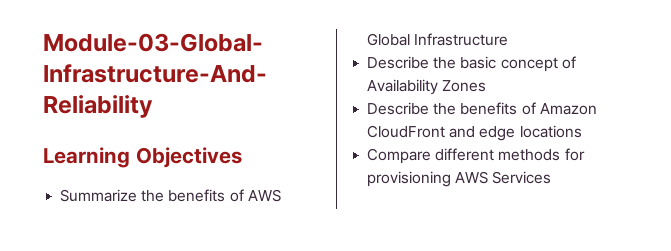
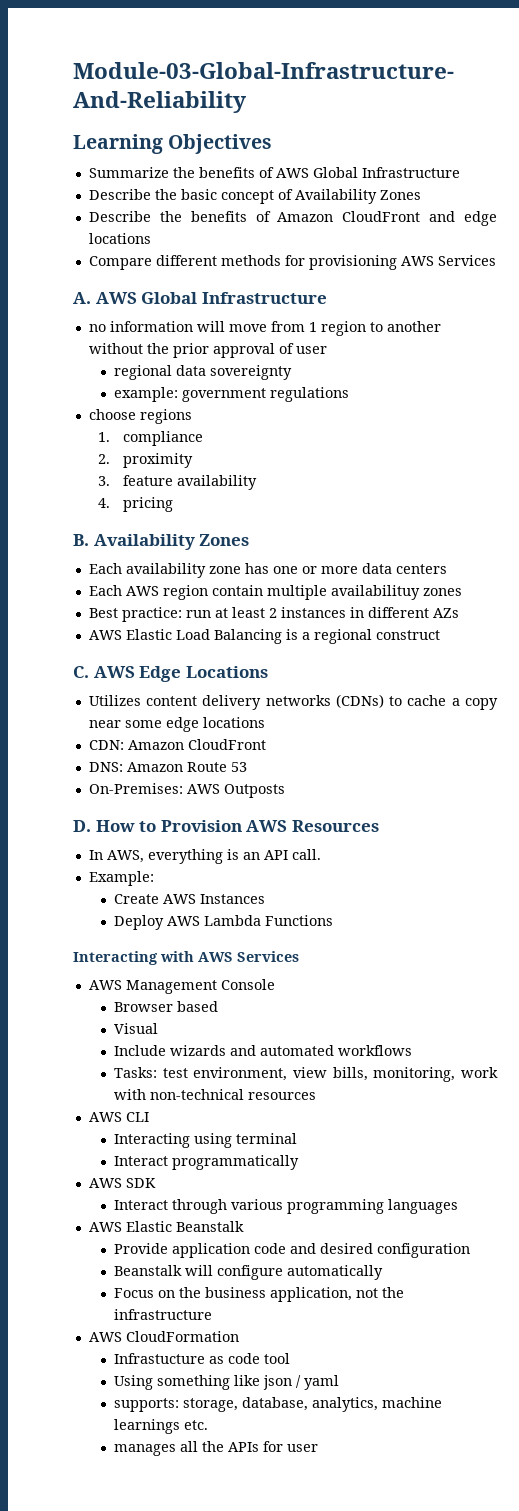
+ A. AWS Global Infrastructure
+ no information will move from 1 region to another without the prior approval of user
+ regional data sovereignty
+ example: government regulations
+ choose regions
+ 1. compliance
+ 2. proximity
+ 3. feature availability
+ 4. pricing
+ B. Availability Zones
+ Each availability zone has one or more data centers
+ Each AWS region contain multiple availabilituy zones
+ Best practice: run at least 2 instances in different AZs
+ AWS Elastic Load Balancing is a regional construct
+ C. AWS Edge Locations
+ Utilizes content delivery networks (CDNs) to cache a copy near some edge locations
+ CDN: Amazon CloudFront
+ DNS: Amazon Route 53
+ On-Premises: AWS Outposts
+ D. How to Provision AWS Resources
+ In AWS, everything is an API call.
+ Example:
+ Create AWS Instances
+ Deploy AWS Lambda Functions
+ Interacting with AWS Services
+ AWS Management Console
+ Browser based
+ Visual
+ Include wizards and automated workflows
+ Tasks: test environment, view bills, monitoring, work with non-technical resources
+ AWS CLI
+ Interacting using terminal
+ Interact programmatically
+ AWS SDK
+ Interact through various programming languages
+ AWS Elastic Beanstalk
+ Provide application code and desired configuration
+ Beanstalk will configure automatically
+ Focus on the business application, not the infrastructure
+ AWS CloudFormation
+ Infrastucture as code tool
+ Using something like json / yaml
+ supports: storage, database, analytics, machine learnings etc.
+ manages all the APIs for user

